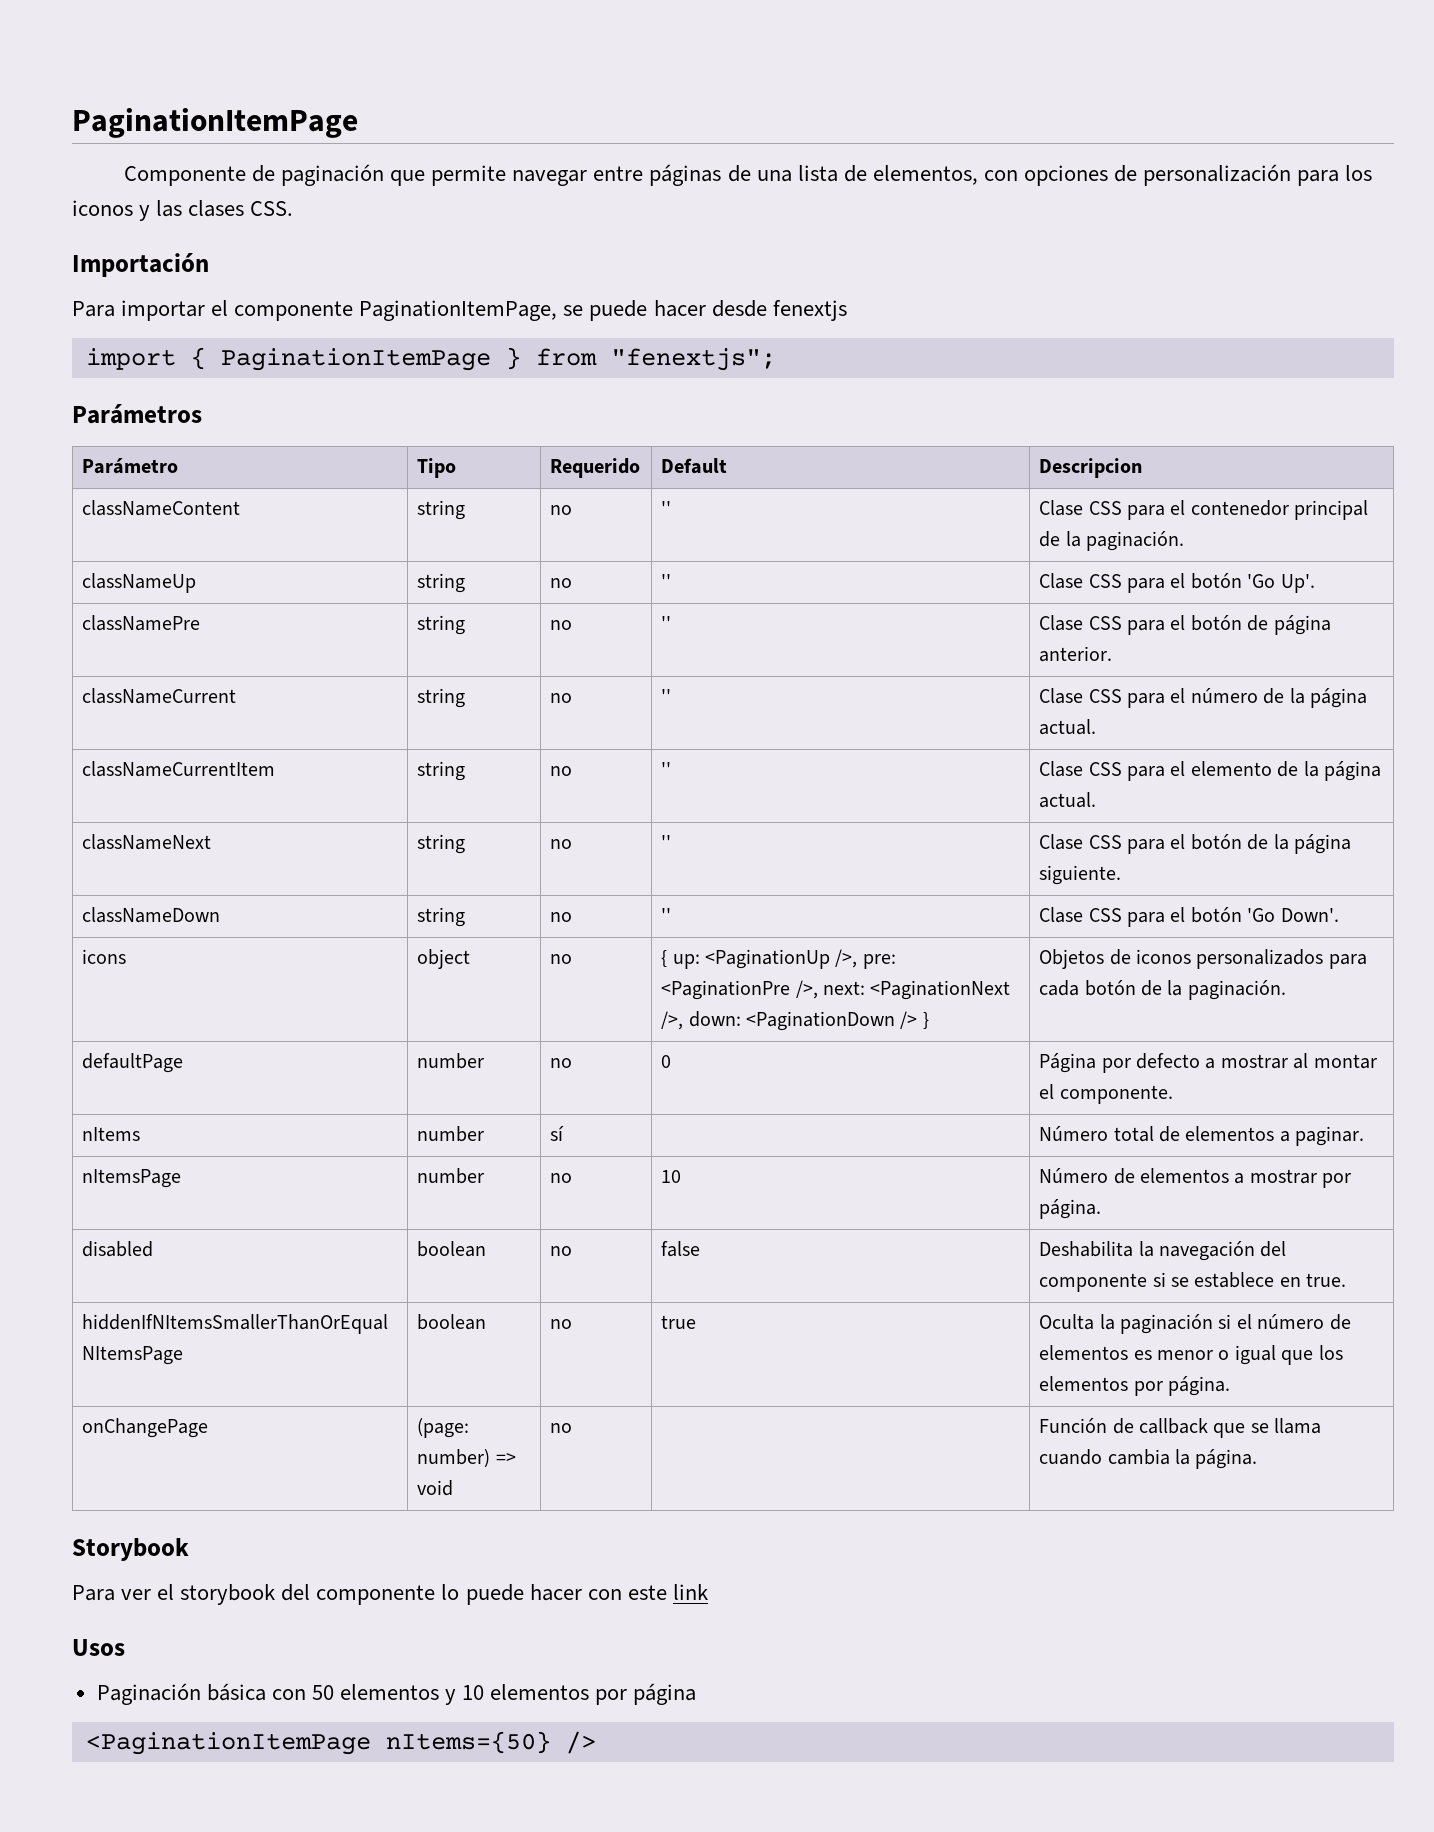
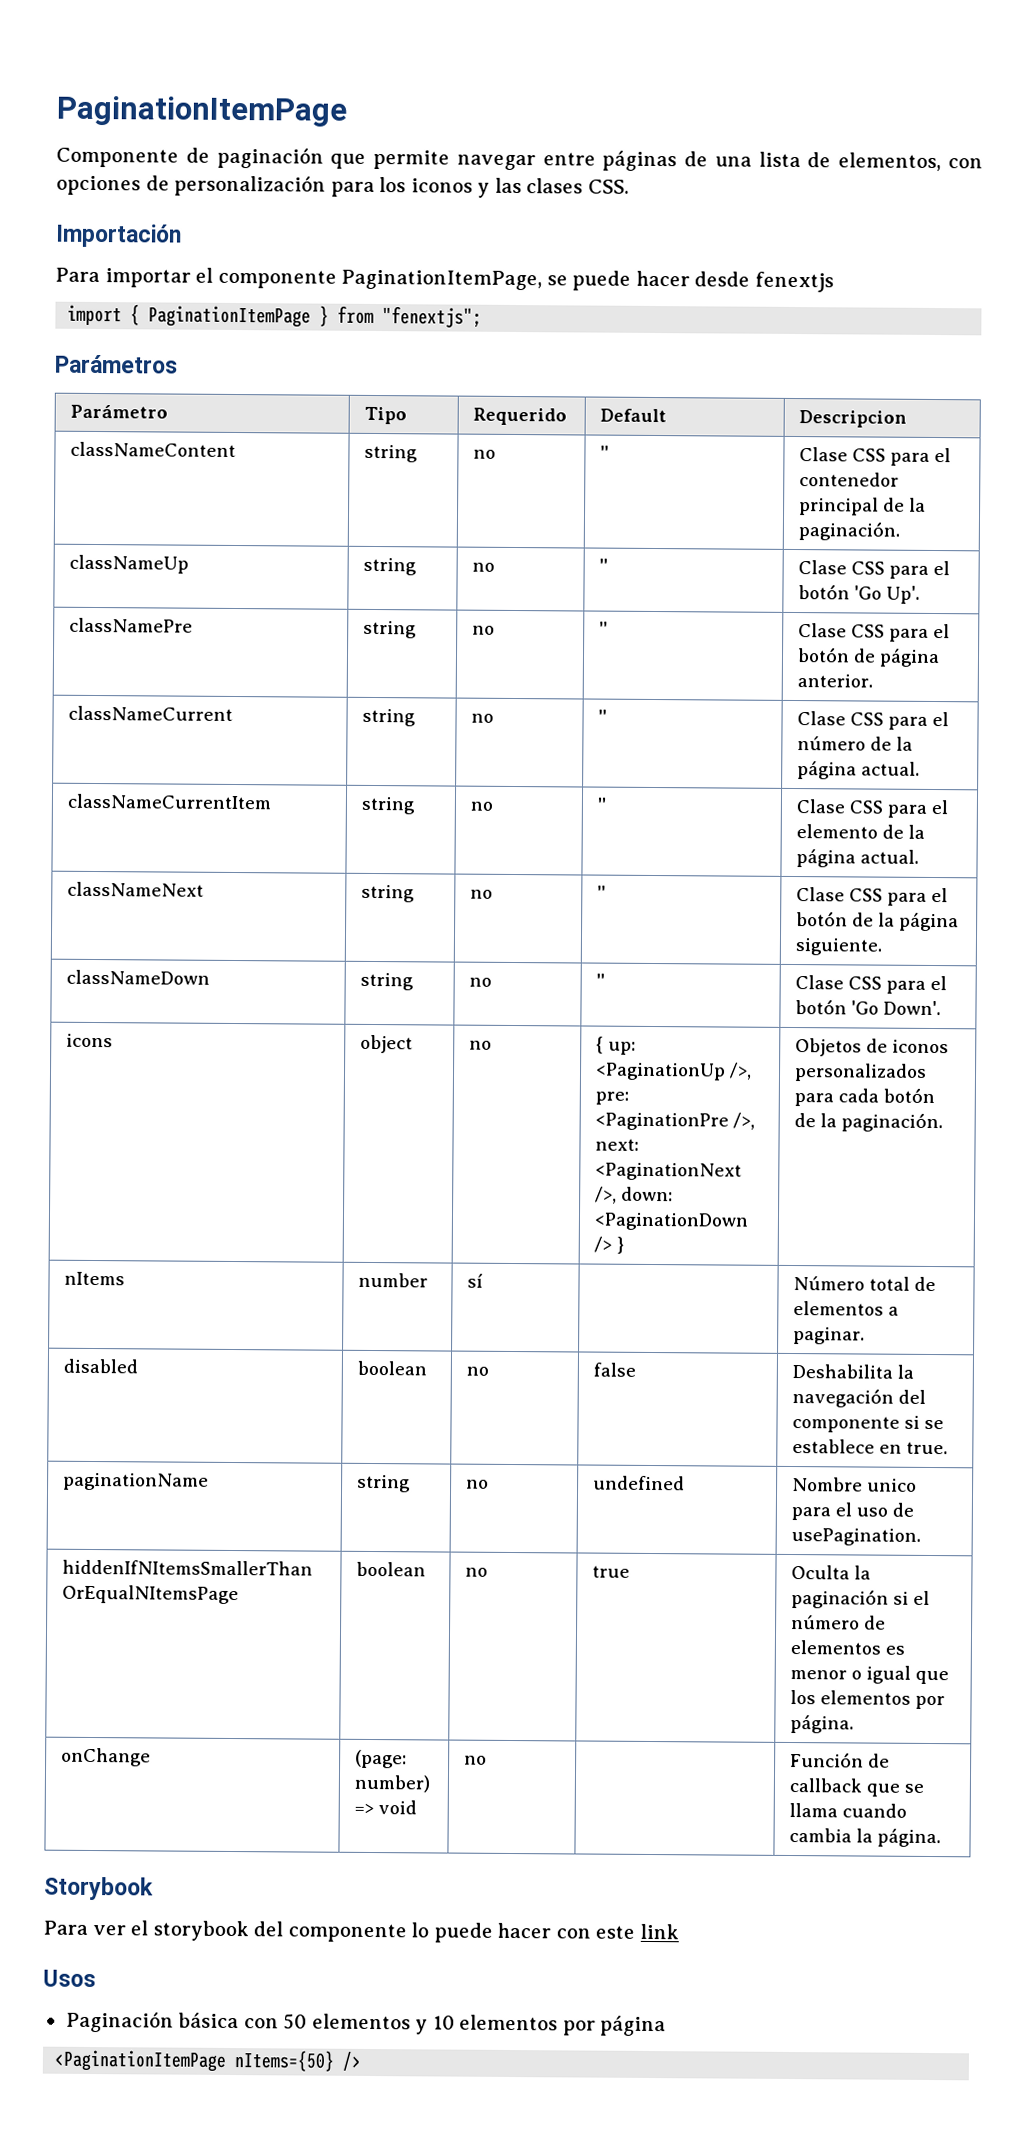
- defaultPage | number | no | 0 | Página por defecto a mostrar al montar el componente.
- nItemsPage | number | no | 10 | Número de elementos a mostrar por página.
+ paginationName | string | no | undefined | Nombre unico para el uso de usePagination.
- onChangePage | (page: number) => void | no | | Función de callback que se llama cuando cambia la página.
+ onChange | (page: number) => void | no | | Función de callback que se llama cuando cambia la página.

